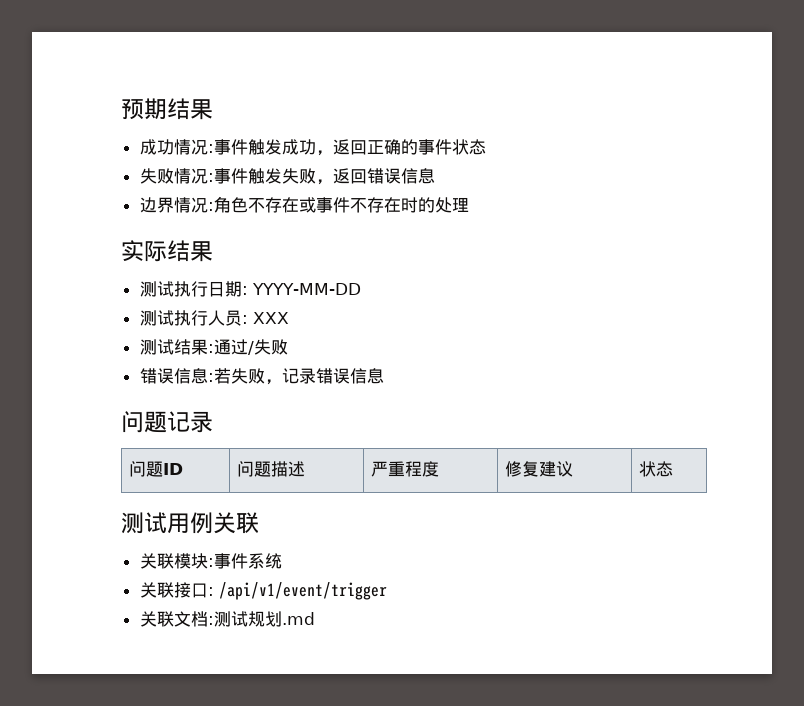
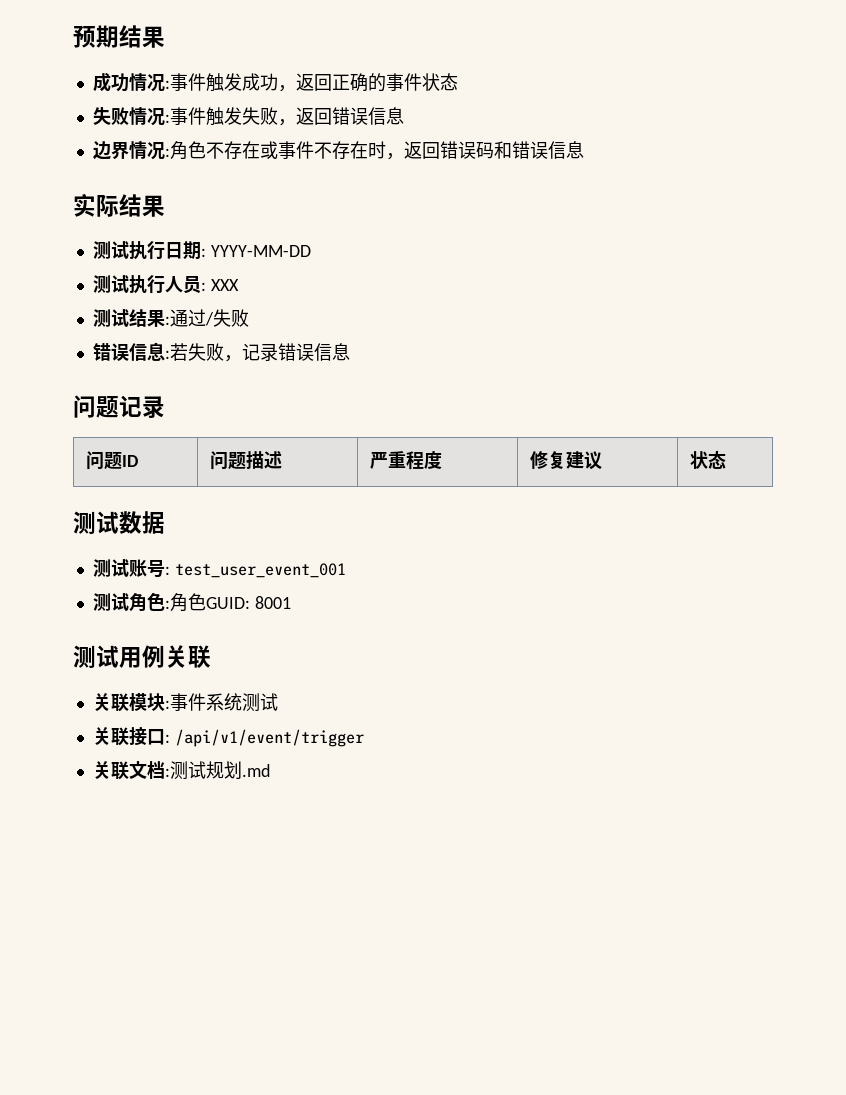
- 边界情况:角色不存在或事件不存在时的处理
+ 边界情况:角色不存在或事件不存在时，返回错误码和错误信息
+ 测试数据
+ 测试账号: test_user_event_001
+ 测试角色:角色GUID: 8001
- 关联模块:事件系统
+ 关联模块:事件系统测试

